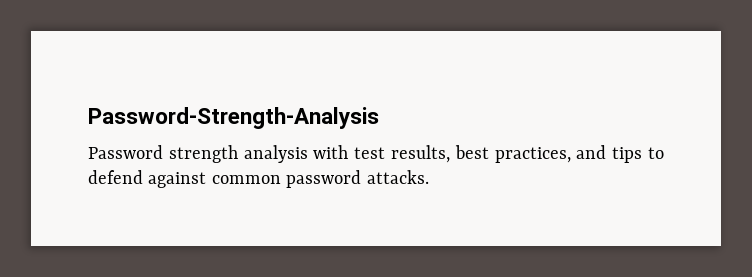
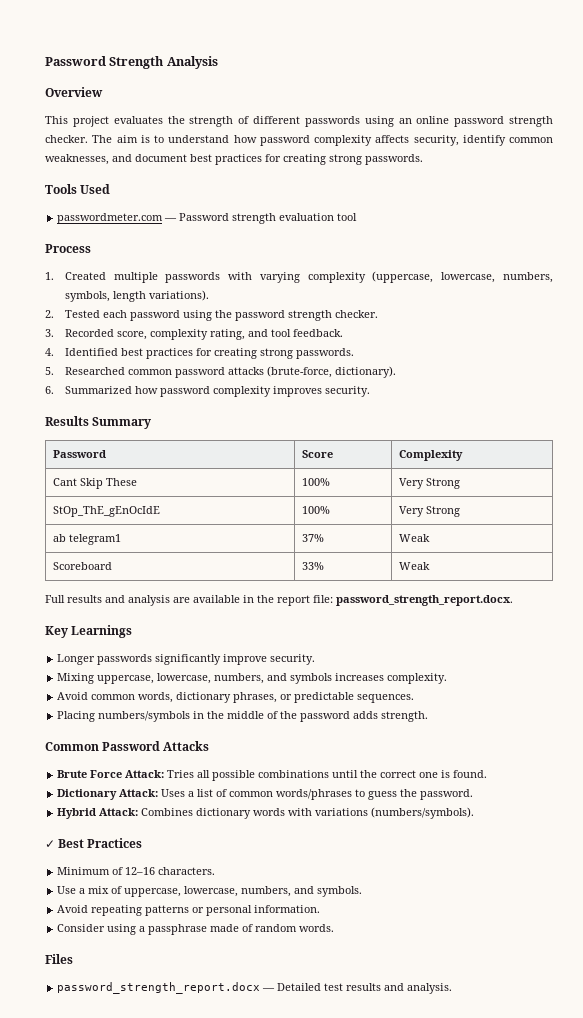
- Password-Strength-Analysis
- Password strength analysis with test results, best practices, and tips to defend against common password attacks.
+ Password Strength Analysis
+ Overview
+ This project evaluates the strength of different passwords using an online password strength checker. The aim is to understand how password complexity affects security, identify common weaknesses, and document best practices for creating strong passwords.
+ Tools Used
+ passwordmeter.com — Password strength evaluation tool
+ Process
+ 1. Created multiple passwords with varying complexity (uppercase, lowercase, numbers, symbols, length variations).
+ 2. Tested each password using the password strength checker.
+ 3. Recorded score, complexity rating, and tool feedback.
+ 4. Identified best practices for creating strong passwords.
+ 5. Researched common password attacks (brute-force, dictionary).
+ 6. Summarized how password complexity improves security.
+ Results Summary
+ Password | Score | Complexity
+ Cant Skip These | 100% | Very Strong
+ StOp_ThE_gEnOcIdE | 100% | Very Strong
+ ab telegram1 | 37% | Weak
+ Scoreboard | 33% | Weak
+ Full results and analysis are available in the report file: password_strength_report.docx.
+ Key Learnings
+ Longer passwords significantly improve security.
+ Mixing uppercase, lowercase, numbers, and symbols increases complexity.
+ Avoid common words, dictionary phrases, or predictable sequences.
+ Placing numbers/symbols in the middle of the password adds strength.
+ Common Password Attacks
+ Brute Force Attack: Tries all possible combinations until the correct one is found.
+ Dictionary Attack: Uses a list of common words/phrases to guess the password.
+ Hybrid Attack: Combines dictionary words with variations (numbers/symbols).
+ ✓ Best Practices
+ Minimum of 12–16 characters.
+ Use a mix of uppercase, lowercase, numbers, and symbols.
+ Avoid repeating patterns or personal information.
+ Consider using a passphrase made of random words.
+ Files
+ password_strength_report.docx — Detailed test results and analysis.

